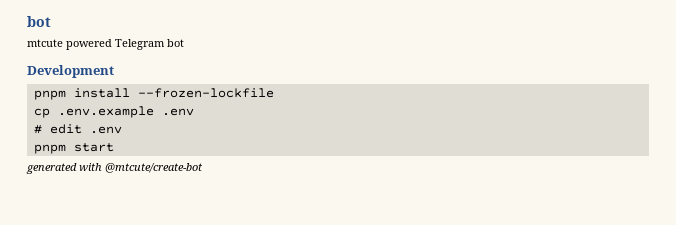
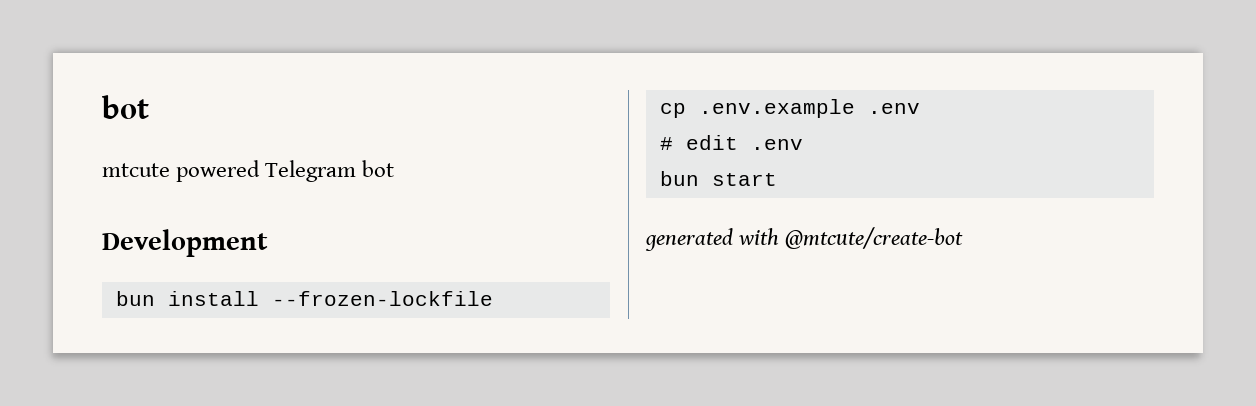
- pnpm install --frozen-lockfile
+ bun install --frozen-lockfile
- pnpm start
+ bun start

